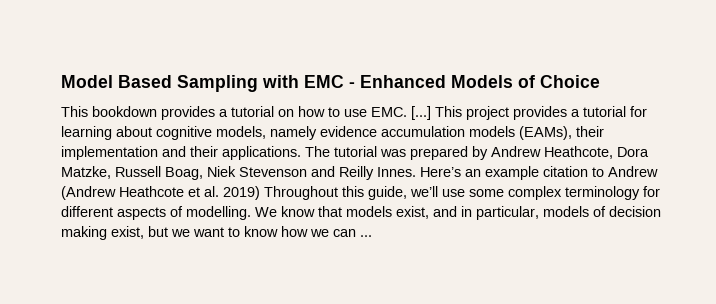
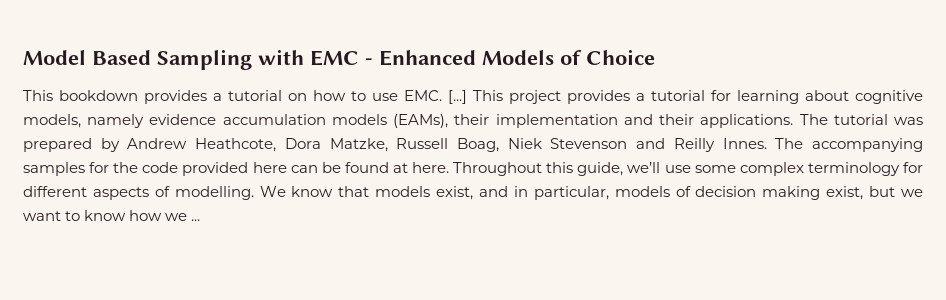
- Here’s an example citation to Andrew (Andrew Heathcote et al. 2019) Throughout this guide, we’ll use some complex terminology for different aspects of modelling.
+ The accompanying samples for the code provided here can be found at here. Throughout this guide, we’ll use some complex terminology for different aspects of modelling.
- We know that models exist, and in particular, models of decision making exist, but we want to know how we can ...
+ We know that models exist, and in particular, models of decision making exist, but we want to know how we ...

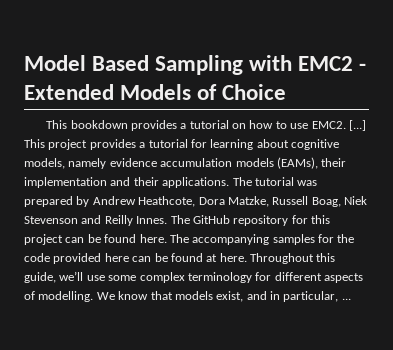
- Model Based Sampling with EMC - Enhanced Models of Choice
+ Model Based Sampling with EMC2 - Extended Models of Choice
- This bookdown provides a tutorial on how to use EMC. [...]
+ This bookdown provides a tutorial on how to use EMC2. [...]
- The accompanying samples for the code provided here can be found at here.
+ The GitHub repository for this project can be found here. The accompanying samples for the code provided here can be found at here.
- We know that models exist, and in particular, models of decision making exist, but we want to know how we ...
+ We know that models exist, and in particular, ...

